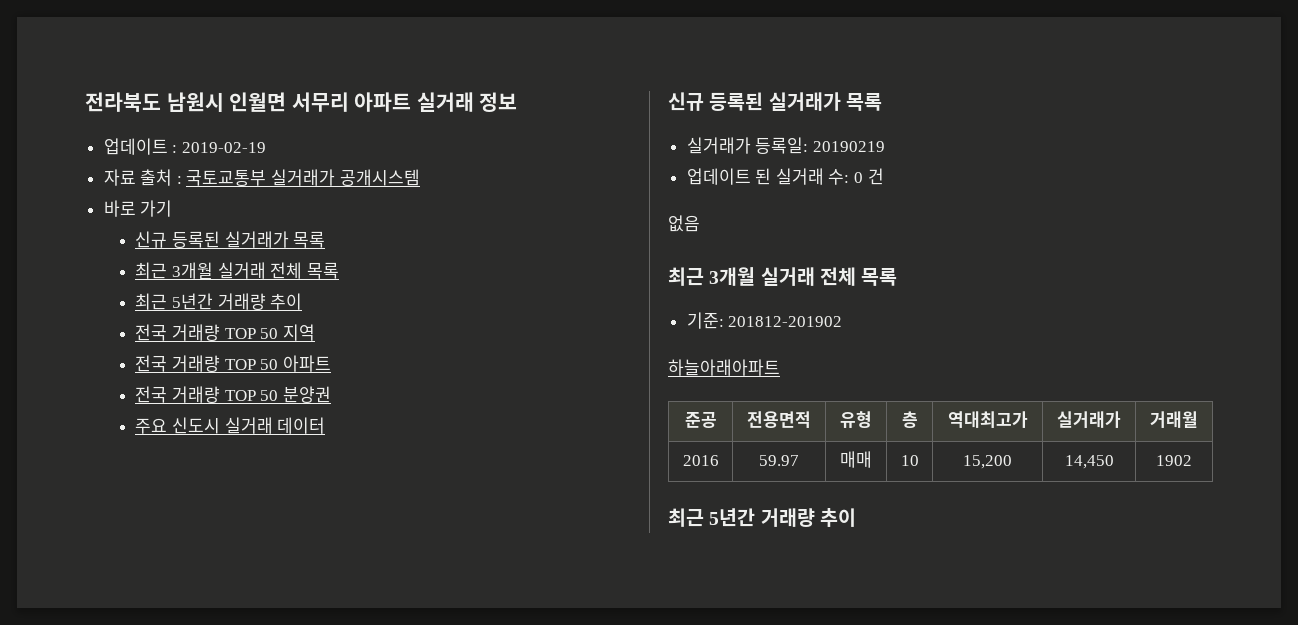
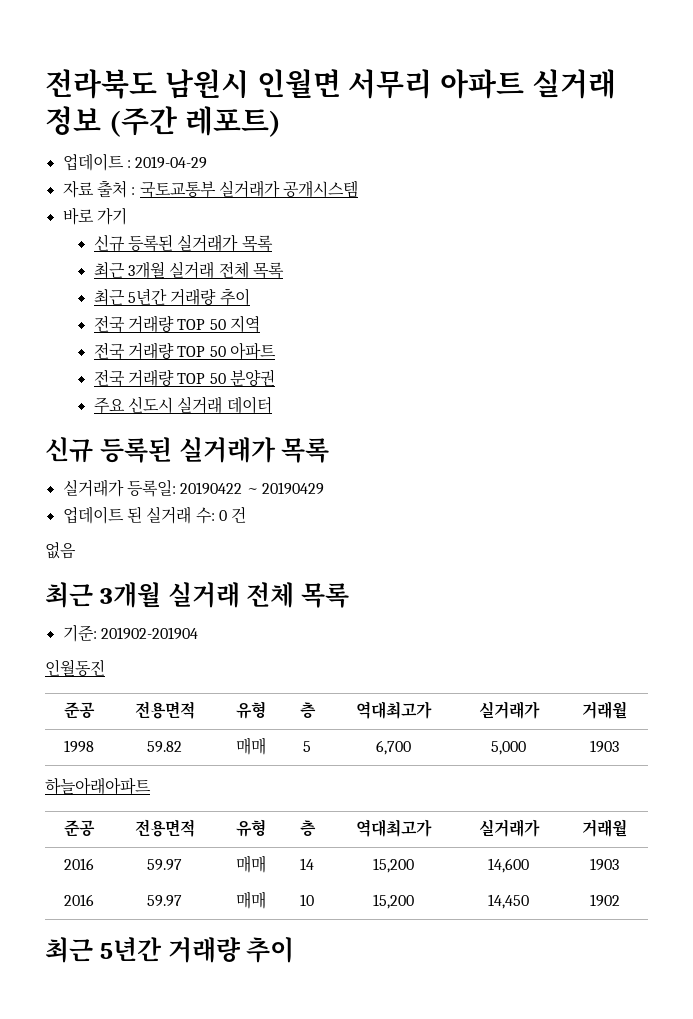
- 전라북도 남원시 인월면 서무리 아파트 실거래 정보
+ 전라북도 남원시 인월면 서무리 아파트 실거래 정보 (주간 레포트)
- 업데이트 : 2019-02-19
+ 업데이트 : 2019-04-29
- 실거래가 등록일: 20190219
+ 실거래가 등록일: 20190422 ~ 20190429
- 기준: 201812-201902
+ 기준: 201902-201904
+ 인월동진
+ 준공 | 전용면적 | 유형 | 층 | 역대최고가 | 실거래가 | 거래월
+ 1998 | 59.82 | 매매 | 5 | 6,700 | 5,000 | 1903
+ 2016 | 59.97 | 매매 | 14 | 15,200 | 14,600 | 1903

